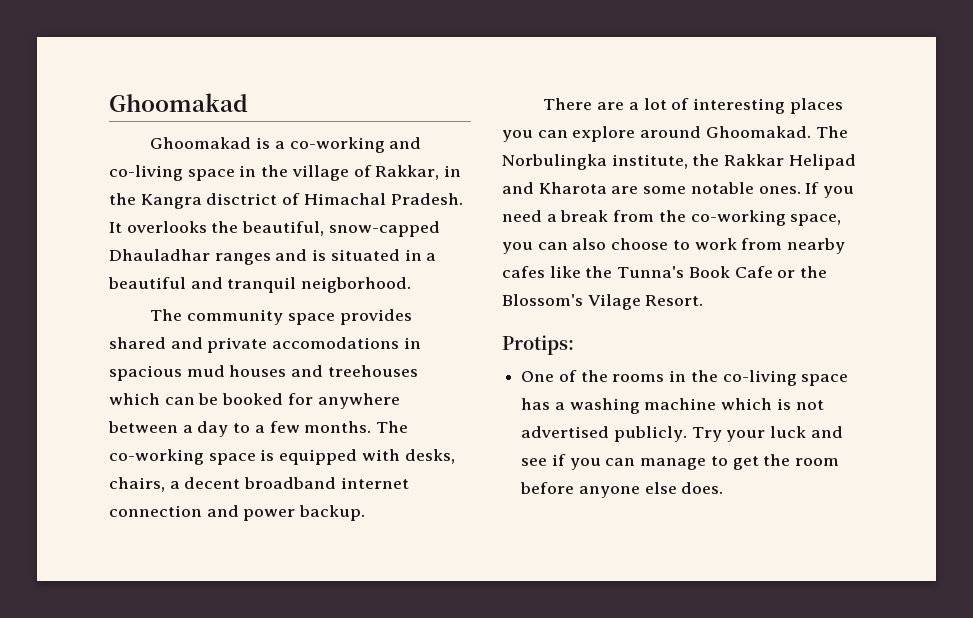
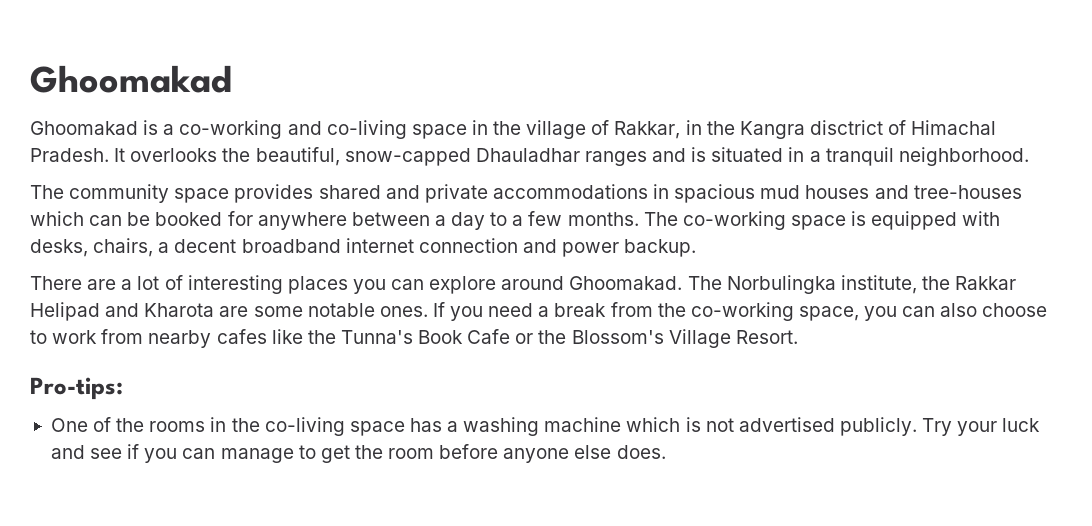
- It overlooks the beautiful, snow-capped Dhauladhar ranges and is situated in a beautiful and tranquil neigborhood.
+ It overlooks the beautiful, snow-capped Dhauladhar ranges and is situated in a tranquil neighborhood.
- The community space provides shared and private accomodations in spacious mud houses and treehouses which can be booked for anywhere between a day to a few months.
+ The community space provides shared and private accommodations in spacious mud houses and tree-houses which can be booked for anywhere between a day to a few months.
- If you need a break from the co-working space, you can also choose to work from nearby cafes like the Tunna's Book Cafe or the Blossom's Vilage Resort.
+ If you need a break from the co-working space, you can also choose to work from nearby cafes like the Tunna's Book Cafe or the Blossom's Village Resort.
- Protips:
+ Pro-tips:

